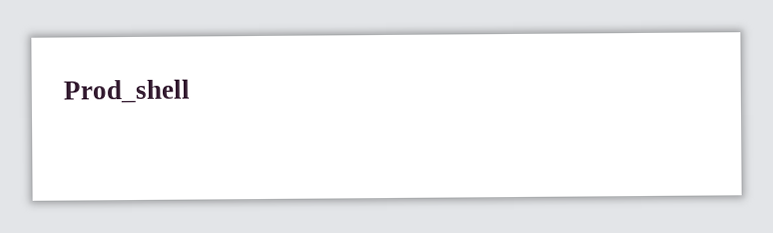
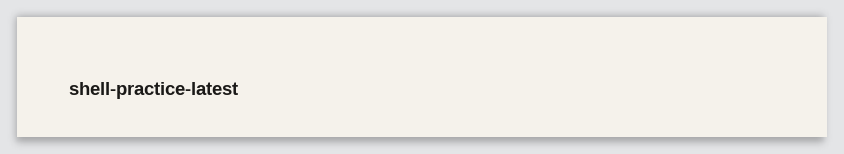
- Prod_shell
+ shell-practice-latest

